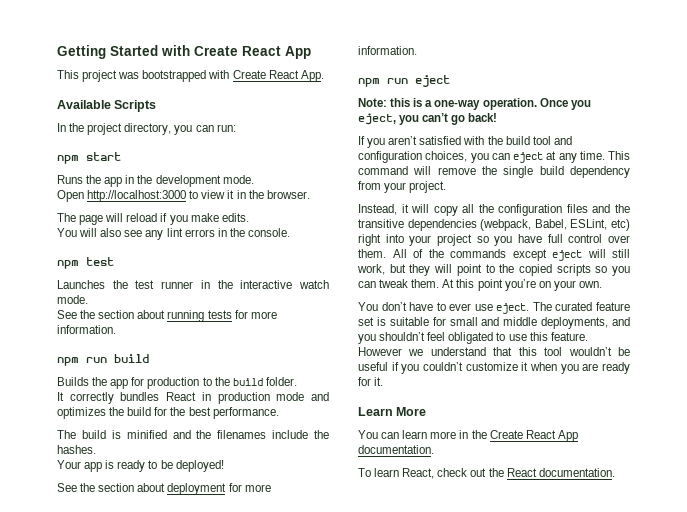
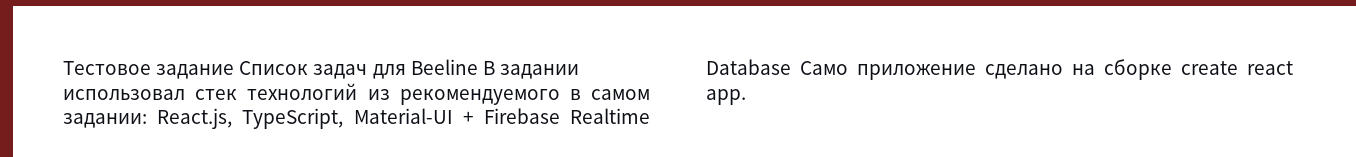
- Getting Started with Create React App
- This project was bootstrapped with Create React App.
- Available Scripts
- In the project directory, you can run:
- npm start
- Runs the app in the development mode.
- Open http://localhost:3000 to view it in the browser.
- The page will reload if you make edits.
- You will also see any lint errors in the console.
- npm test
- Launches the test runner in the interactive watch mode.
- See the section about running tests for more information.
- npm run build
- Builds the app for production to the build folder.
- It correctly bundles React in production mode and optimizes the build for the best performance.
- The build is minified and the filenames include the hashes.
- Your app is ready to be deployed!
- See the section about deployment for more information.
- npm run eject
- Note: this is a one-way operation. Once you eject, you can’t go back!
- If you aren’t satisfied with the build tool and configuration choices, you can eject at any time. This command will remove the single build dependency from your project.
- Instead, it will copy all the configuration files and the transitive dependencies (webpack, Babel, ESLint, etc) right into your project so you have full control over them. All of the commands except eject will still work, but they will point to the copied scripts so you can tweak them. At this point you’re on your own.
- You don’t have to ever use eject. The curated feature set is suitable for small and middle deployments, and you shouldn’t feel obligated to use this feature. However we understand that this tool wouldn’t be useful if you couldn’t customize it when you are ready for it.
- Learn More
- You can learn more in the Create React App documentation.
- To learn React, check out the React documentation.
+ Тестовое задание Список задач для Beeline В задании использовал стек технологий из рекомендуемого в самом задании: React.js, TypeScript, Material-UI + Firebase Realtime Database Само приложение сделано на сборке create react app.

